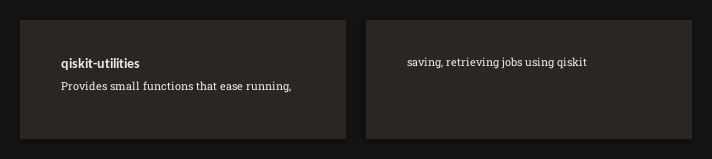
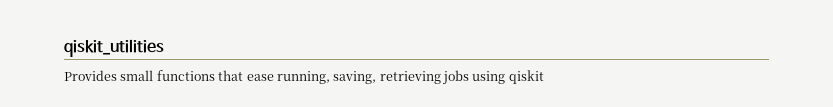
- qiskit-utilities
+ qiskit_utilities

